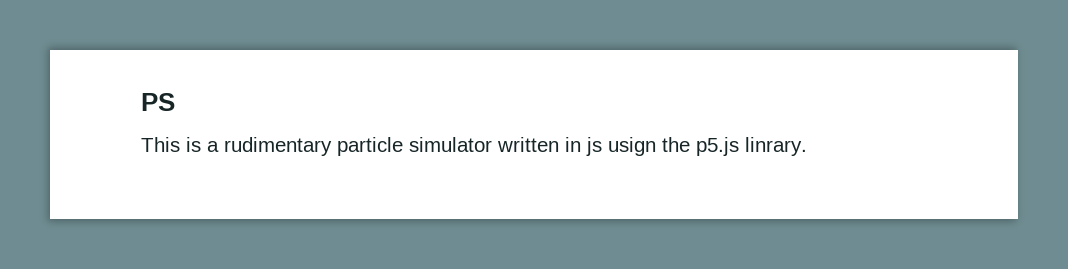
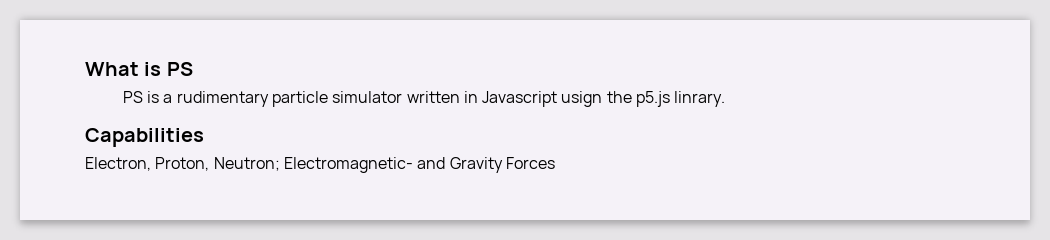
- PS
+ What is PS
- This is a rudimentary particle simulator written in js usign the p5.js linrary.
+ PS is a rudimentary particle simulator written in Javascript usign the p5.js linrary.
+ Capabilities
+ Electron, Proton, Neutron; Electromagnetic- and Gravity Forces

